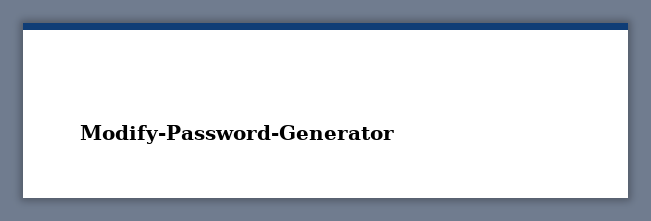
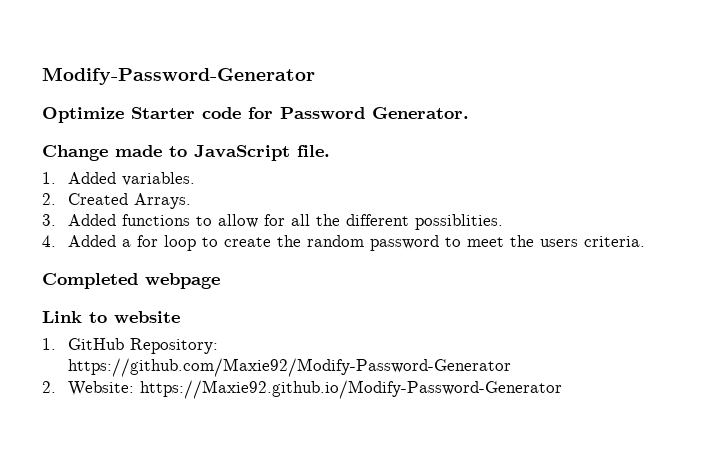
+ Optimize Starter code for Password Generator.
+ Change made to JavaScript file.
+ 1. Added variables.
+ 2. Created Arrays.
+ 3. Added functions to allow for all the different possiblities.
+ 4. Added a for loop to create the random password to meet the users criteria.
+ Completed webpage
+ Link to website
+ 1. GitHub Repository: https://github.com/Maxie92/Modify-Password-Generator
+ 2. Website: https://Maxie92.github.io/Modify-Password-Generator

